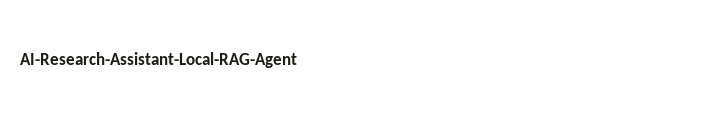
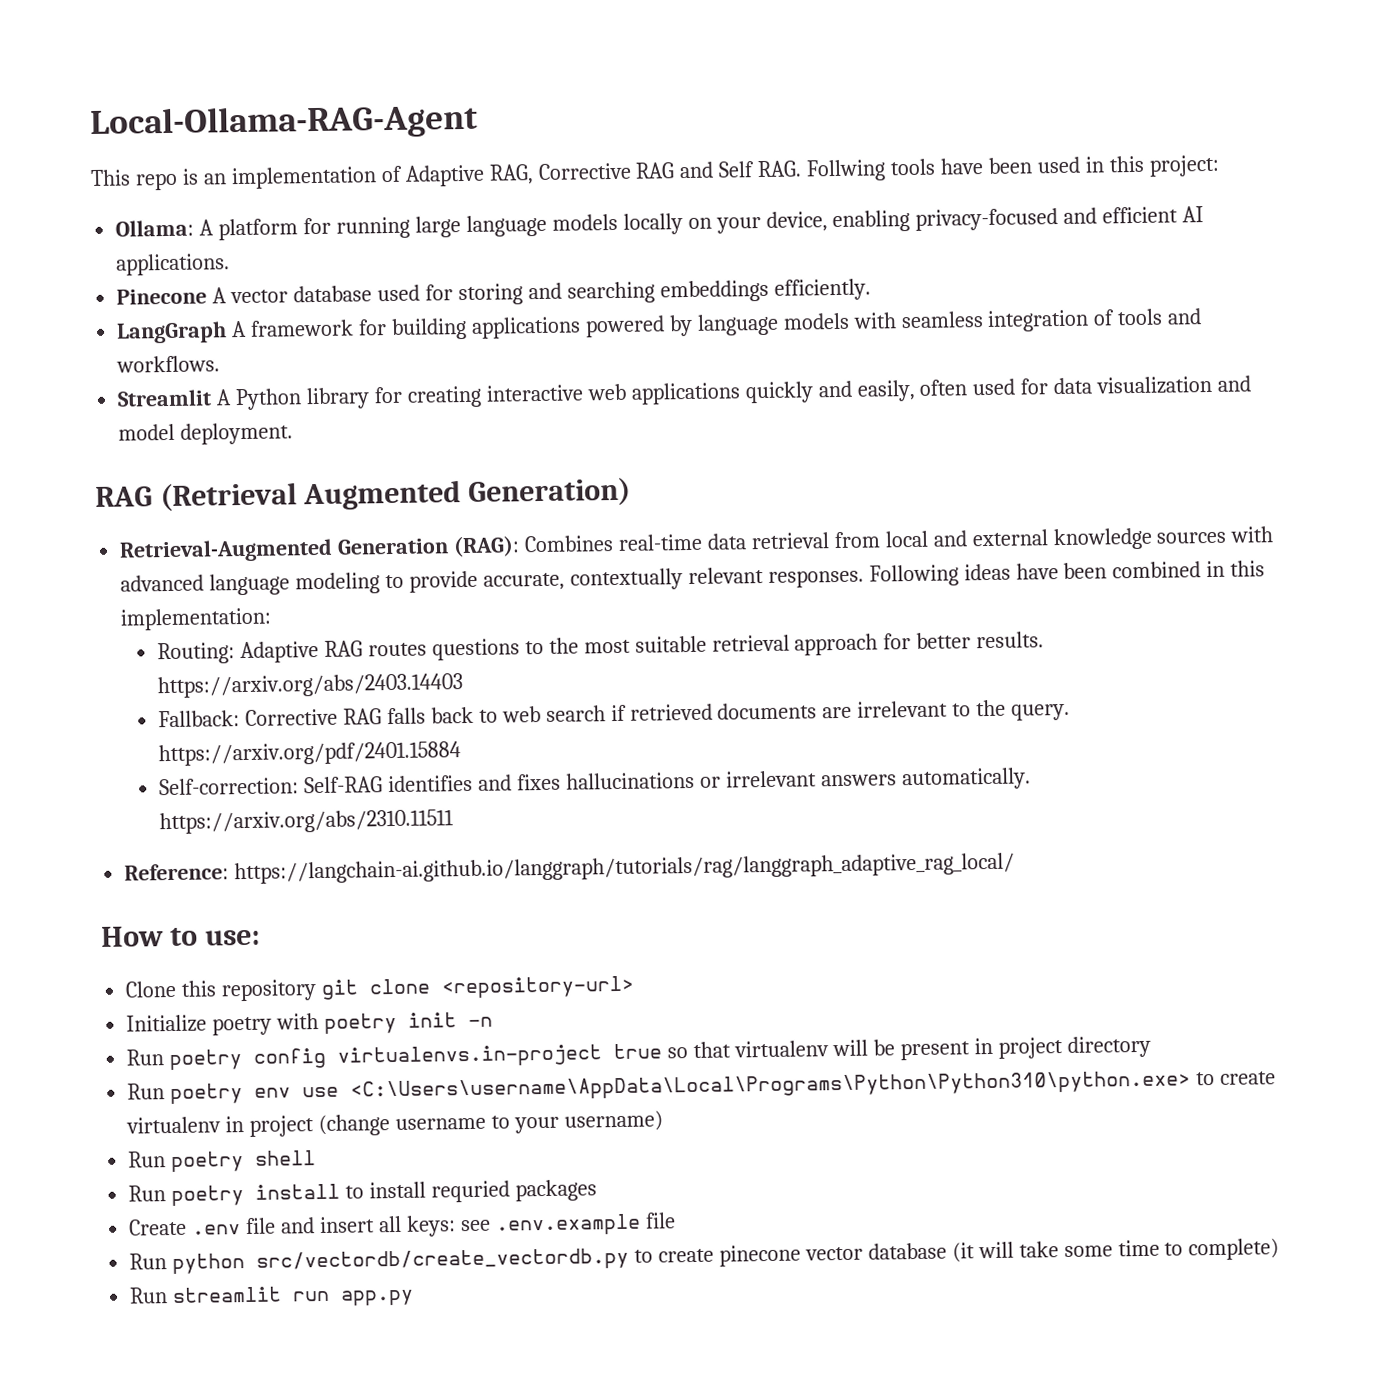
- AI-Research-Assistant-Local-RAG-Agent
+ Local-Ollama-RAG-Agent
+ This repo is an implementation of Adaptive RAG, Corrective RAG and Self RAG. Follwing tools have been used in this project:
+ Ollama: A platform for running large language models locally on your device, enabling privacy-focused and efficient AI applications.
+ Pinecone A vector database used for storing and searching embeddings efficiently.
+ LangGraph A framework for building applications powered by language models with seamless integration of tools and workflows.
+ Streamlit A Python library for creating interactive web applications quickly and easily, often used for data visualization and model deployment.
+ RAG (Retrieval Augmented Generation)
+ Retrieval-Augmented Generation (RAG): Combines real-time data retrieval from local and external knowledge sources with advanced language modeling to provide accurate, contextually relevant responses. Following ideas have been combined in this implementation:
+ Routing: Adaptive RAG routes questions to the most suitable retrieval approach for better results. https://arxiv.org/abs/2403.14403
+ Fallback: Corrective RAG falls back to web search if retrieved documents are irrelevant to the query. https://arxiv.org/pdf/2401.15884
+ Self-correction: Self-RAG identifies and fixes hallucinations or irrelevant answers automatically. https://arxiv.org/abs/2310.11511
+ Reference: https://langchain-ai.github.io/langgraph/tutorials/rag/langgraph_adaptive_rag_local/
+ How to use:
+ Clone this repository git clone <repository-url>
+ Initialize poetry with poetry init -n
+ Run poetry config virtualenvs.in-project true so that virtualenv will be present in project directory
+ Run poetry env use <C:\Users\username\AppData\Local\Programs\Python\Python310\python.exe> to create virtualenv in project (change username to your username)
+ Run poetry shell
+ Run poetry install to install requried packages
+ Create .env file and insert all keys: see .env.example file
+ Run python src/vectordb/create_vectordb.py to create pinecone vector database (it will take some time to complete)
+ Run streamlit run app.py

